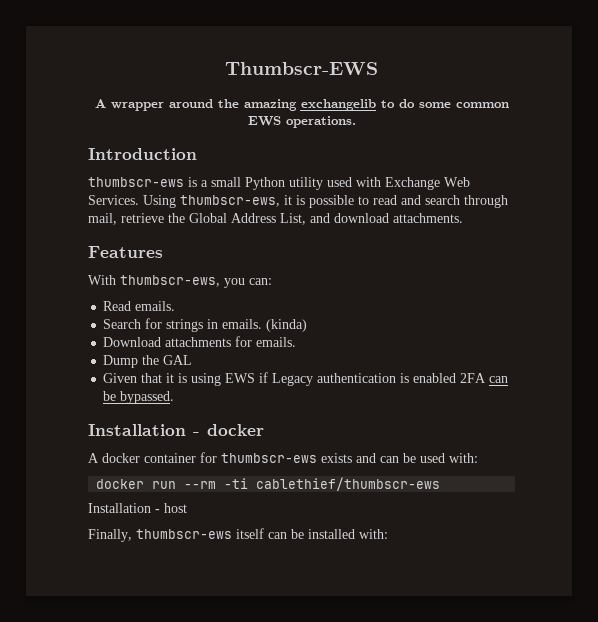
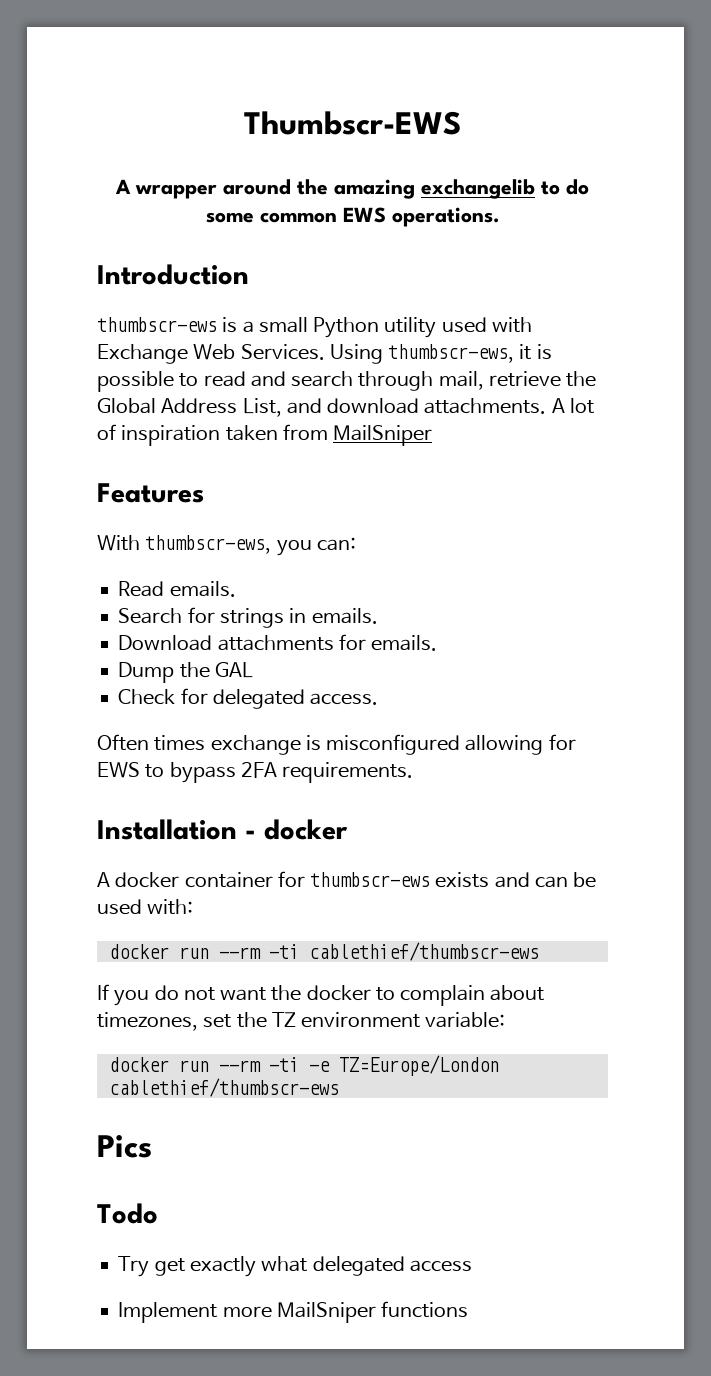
+ A lot of inspiration taken from MailSniper
- (kinda)
- Given that it is using EWS if Legacy authentication is enabled 2FA can be bypassed.
+ Check for delegated access.
+ Often times exchange is misconfigured allowing for EWS to bypass 2FA requirements.
- Installation - host
- Finally, thumbscr-ews itself can be installed with:
+ If you do not want the docker to complain about timezones, set the TZ environment variable:
+ docker run --rm -ti -e TZ=Europe/London cablethief/thumbscr-ews
+ Pics
+ Todo
+ Try get exactly what delegated access
+ Implement more MailSniper functions

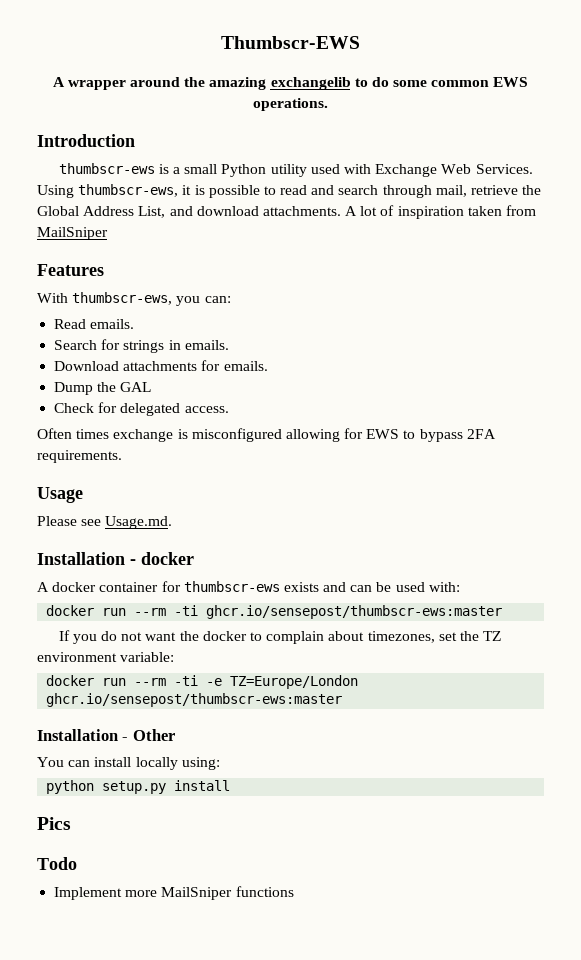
+ Usage
+ Please see Usage.md.
- docker run --rm -ti cablethief/thumbscr-ews
+ docker run --rm -ti ghcr.io/sensepost/thumbscr-ews:master
- docker run --rm -ti -e TZ=Europe/London cablethief/thumbscr-ews
+ docker run --rm -ti -e TZ=Europe/London ghcr.io/sensepost/thumbscr-ews:master
+ Installation - Other
+ You can install locally using:
+ python setup.py install
  Pics
  Todo
- Try get exactly what delegated access

